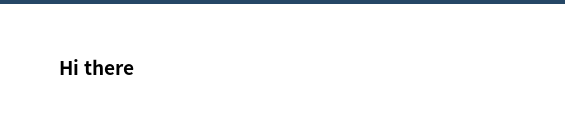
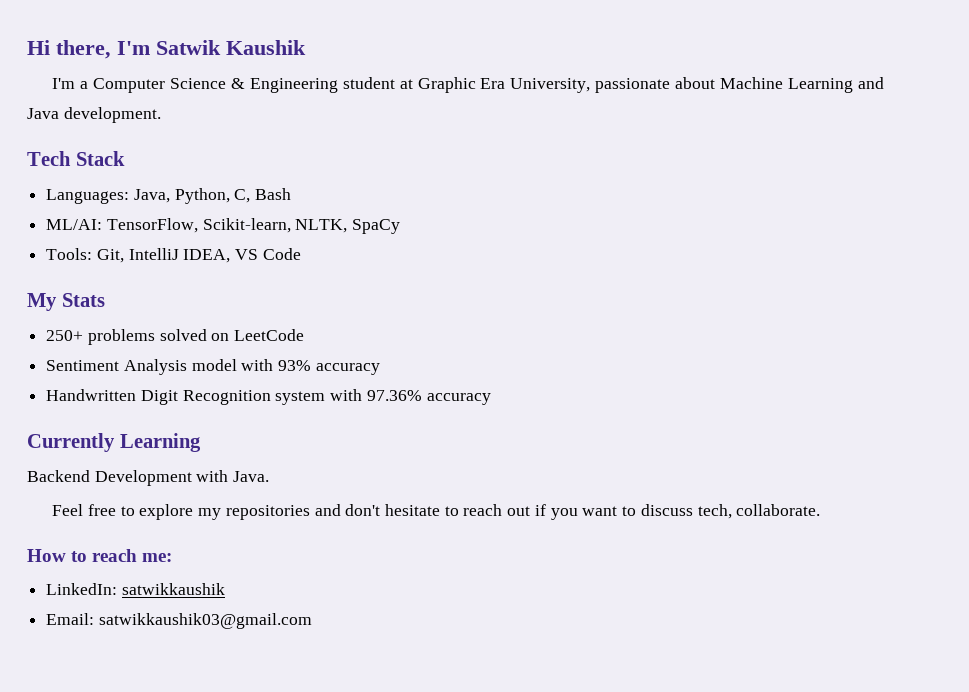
- Hi there
+ Hi there, I'm Satwik Kaushik
+ I'm a Computer Science & Engineering student at Graphic Era University, passionate about Machine Learning and Java development.
+ Tech Stack
+ Languages: Java, Python, C, Bash
+ ML/AI: TensorFlow, Scikit-learn, NLTK, SpaCy
+ Tools: Git, IntelliJ IDEA, VS Code
+ My Stats
+ 250+ problems solved on LeetCode
+ Sentiment Analysis model with 93% accuracy
+ Handwritten Digit Recognition system with 97.36% accuracy
+ Currently Learning
+ Backend Development with Java.
+ Feel free to explore my repositories and don't hesitate to reach out if you want to discuss tech, collaborate.
+ How to reach me:
+ LinkedIn: satwikkaushik
+ Email: satwikkaushik03@gmail.com

